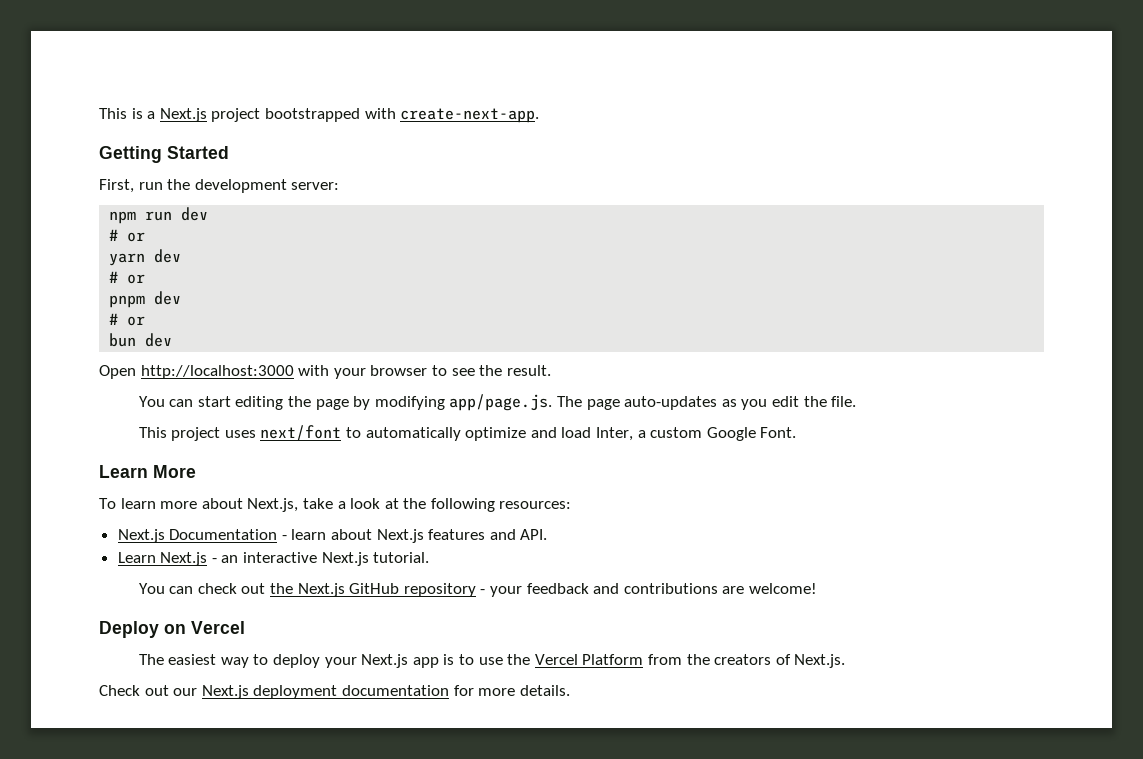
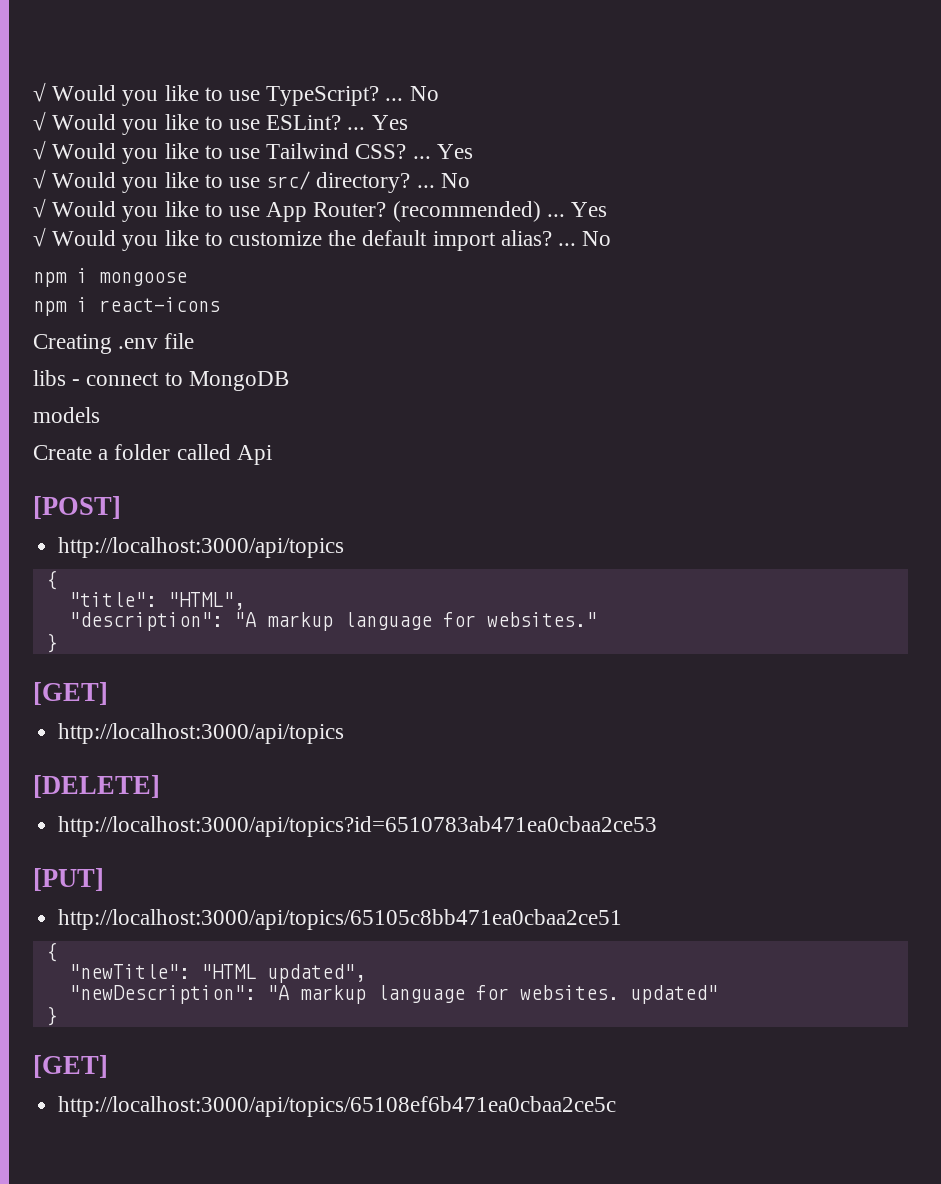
- This is a Next.js project bootstrapped with create-next-app.
- Getting Started
- First, run the development server:
- npm run dev
- # or
- yarn dev
- # or
- pnpm dev
- # or
- bun dev
- Open http://localhost:3000 with your browser to see the result.
- You can start editing the page by modifying app/page.js. The page auto-updates as you edit the file.
- This project uses next/font to automatically optimize and load Inter, a custom Google Font.
- Learn More
- To learn more about Next.js, take a look at the following resources:
- Next.js Documentation - learn about Next.js features and API.
- Learn Next.js - an interactive Next.js tutorial.
- You can check out the Next.js GitHub repository - your feedback and contributions are welcome!
- Deploy on Vercel
- The easiest way to deploy your Next.js app is to use the Vercel Platform from the creators of Next.js.
- Check out our Next.js deployment documentation for more details.
+ √ Would you like to use TypeScript? ... No
+ √ Would you like to use ESLint? ... Yes
+ √ Would you like to use Tailwind CSS? ... Yes
+ √ Would you like to use src/ directory? ... No
+ √ Would you like to use App Router? (recommended) ... Yes
+ √ Would you like to customize the default import alias? ... No
+ npm i mongoose
+ npm i react-icons
+ Creating .env file
+ libs - connect to MongoDB
+ models
+ Create a folder called Api
+ [POST]
+ http://localhost:3000/api/topics
+ {
+ "title": "HTML",
+ "description": "A markup language for websites."
+ }
+ [GET]
+ http://localhost:3000/api/topics
+ [DELETE]
+ http://localhost:3000/api/topics?id=6510783ab471ea0cbaa2ce53
+ [PUT]
+ http://localhost:3000/api/topics/65105c8bb471ea0cbaa2ce51
+ {
+ "newTitle": "HTML updated",
+ "newDescription": "A markup language for websites. updated"
+ }
+ [GET]
+ http://localhost:3000/api/topics/65108ef6b471ea0cbaa2ce5c

